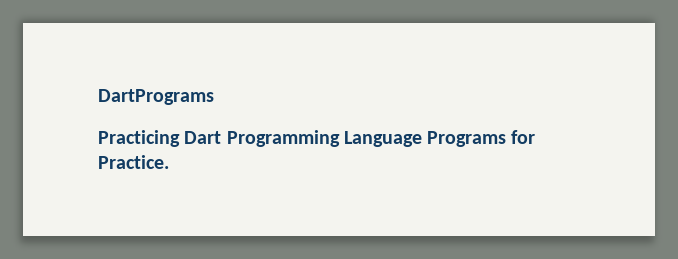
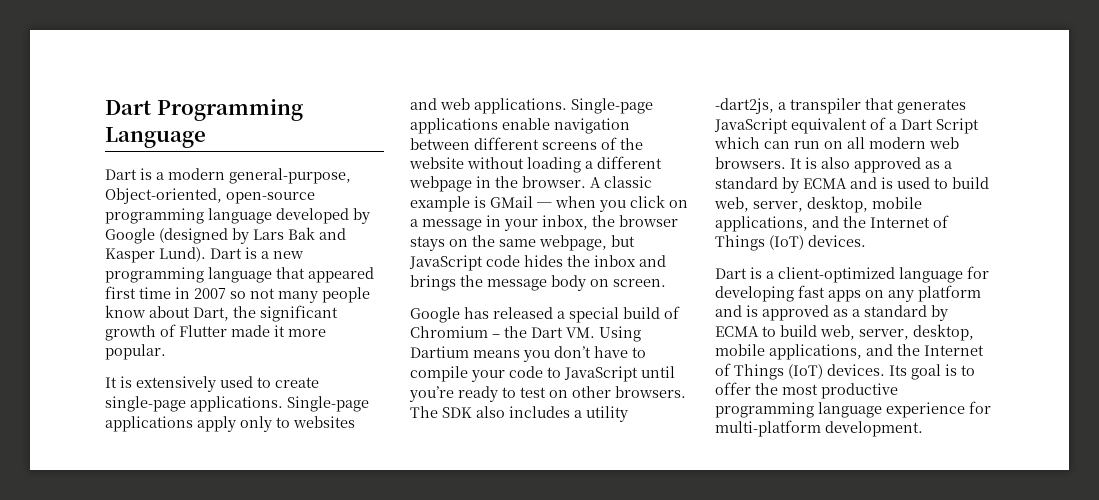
- DartPrograms
- Practicing Dart Programming Language Programs for Practice.
+ Dart Programming Language
+ Dart is a modern general-purpose, Object-oriented, open-source programming language developed by Google (designed by Lars Bak and Kasper Lund). Dart is a new programming language that appeared first time in 2007 so not many people know about Dart, the significant growth of Flutter made it more popular.
+ It is extensively used to create single-page applications. Single-page applications apply only to websites and web applications. Single-page applications enable navigation between different screens of the website without loading a different webpage in the browser. A classic example is GMail ─ when you click on a message in your inbox, the browser stays on the same webpage, but JavaScript code hides the inbox and brings the message body on screen.
+ Google has released a special build of Chromium – the Dart VM. Using Dartium means you don’t have to compile your code to JavaScript until you’re ready to test on other browsers. The SDK also includes a utility -dart2js, a transpiler that generates JavaScript equivalent of a Dart Script which can run on all modern web browsers. It is also approved as a standard by ECMA and is used to build web, server, desktop, mobile applications, and the Internet of Things (IoT) devices.
+ Dart is a client-optimized language for developing fast apps on any platform and is approved as a standard by ECMA to build web, server, desktop, mobile applications, and the Internet of Things (IoT) devices. Its goal is to offer the most productive programming language experience for multi-platform development.

